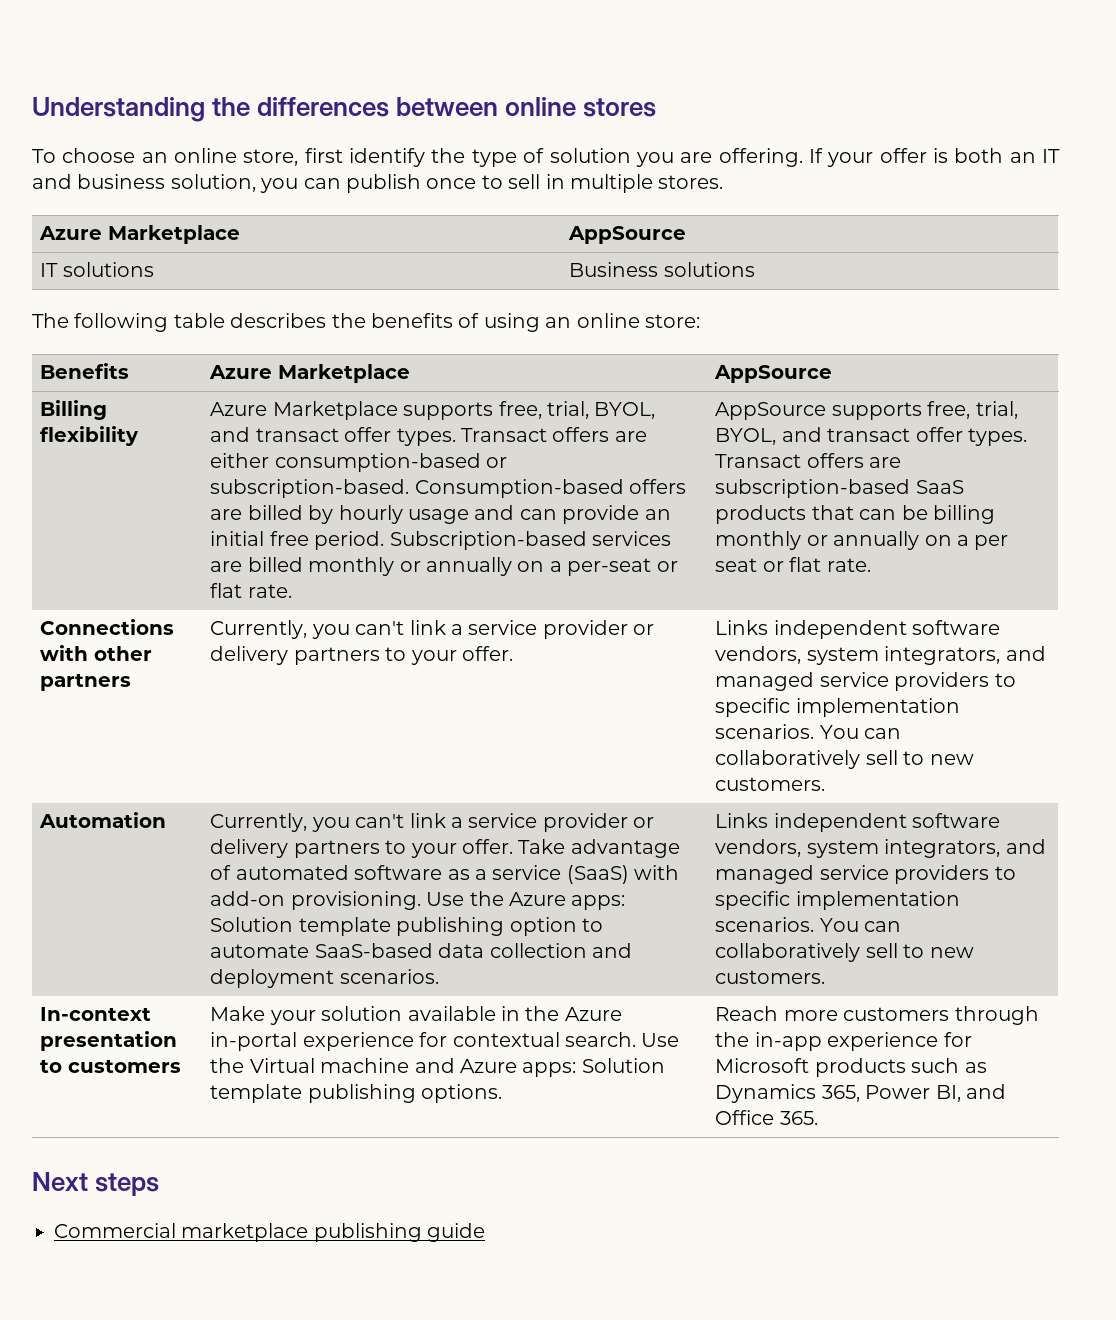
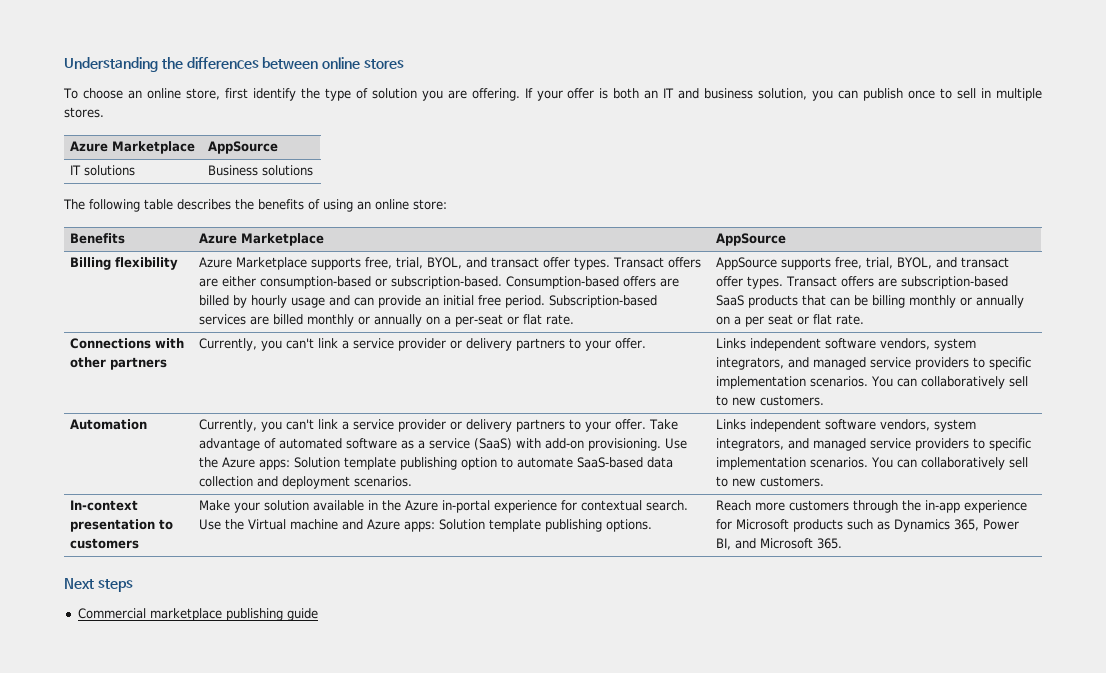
- Reach more customers through the in-app experience for Microsoft products such as Dynamics 365, Power BI, and Office 365.
+ Reach more customers through the in-app experience for Microsoft products such as Dynamics 365, Power BI, and Microsoft 365.

